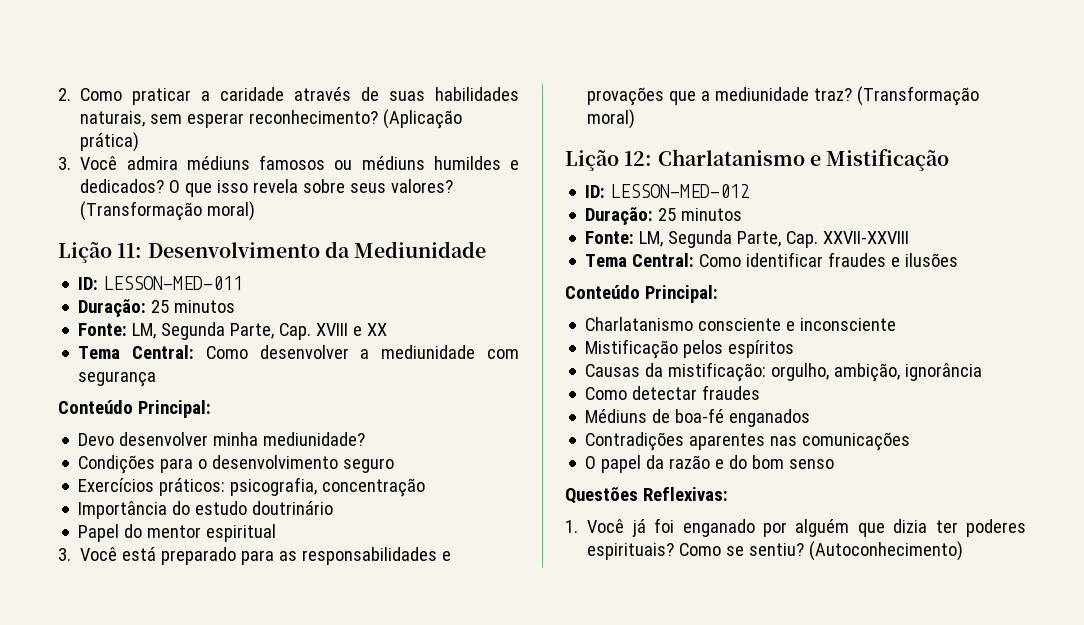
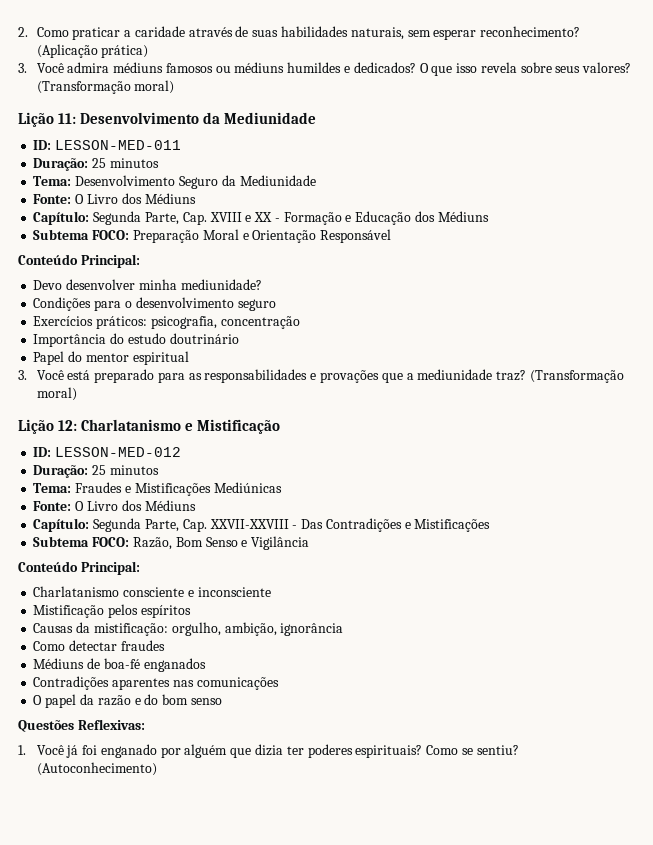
- Fonte: LM, Segunda Parte, Cap. XVIII e XX
- Tema Central: Como desenvolver a mediunidade com segurança
+ Tema: Desenvolvimento Seguro da Mediunidade
+ Fonte: O Livro dos Médiuns
+ Capítulo: Segunda Parte, Cap. XVIII e XX - Formação e Educação dos Médiuns
+ Subtema FOCO: Preparação Moral e Orientação Responsável
- Fonte: LM, Segunda Parte, Cap. XXVII-XXVIII
- Tema Central: Como identificar fraudes e ilusões
+ Tema: Fraudes e Mistificações Mediúnicas
+ Fonte: O Livro dos Médiuns
+ Capítulo: Segunda Parte, Cap. XXVII-XXVIII - Das Contradições e Mistificações
+ Subtema FOCO: Razão, Bom Senso e Vigilância

